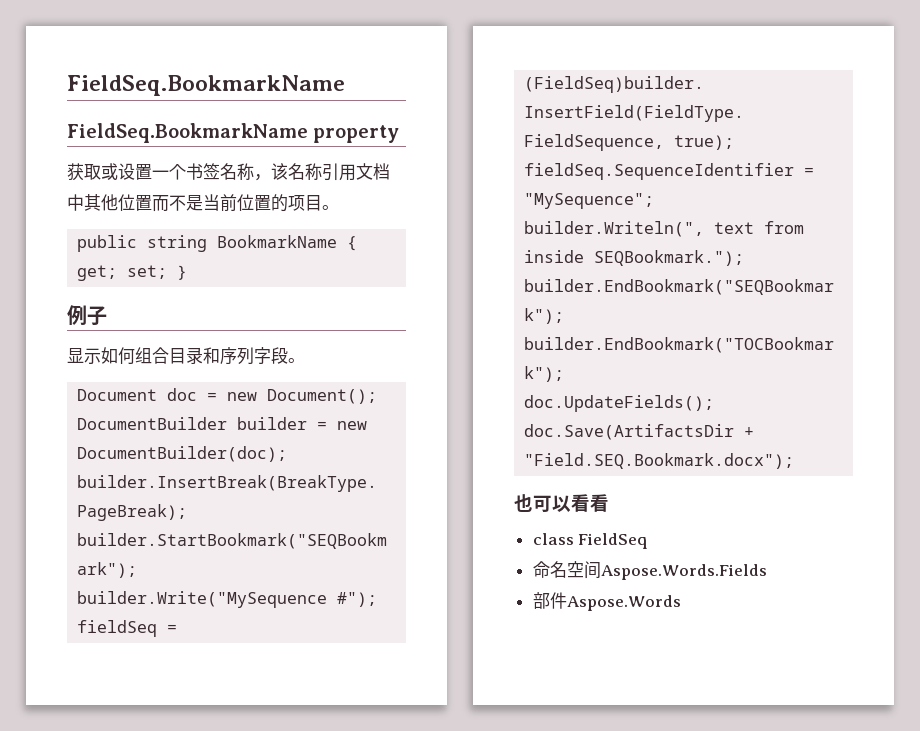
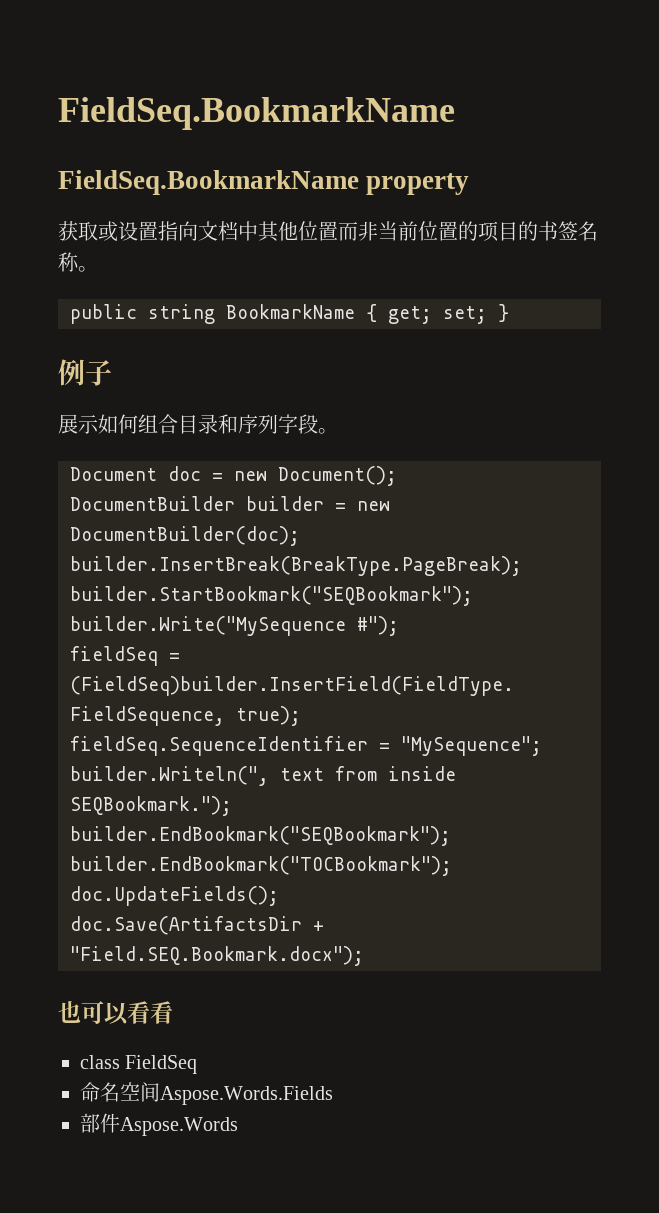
- 获取或设置一个书签名称，该名称引用文档中其他位置而不是当前位置的项目。
+ 获取或设置指向文档中其他位置而非当前位置的项目的书签名称。
- 显示如何组合目录和序列字段。
+ 展示如何组合目录和序列字段。

